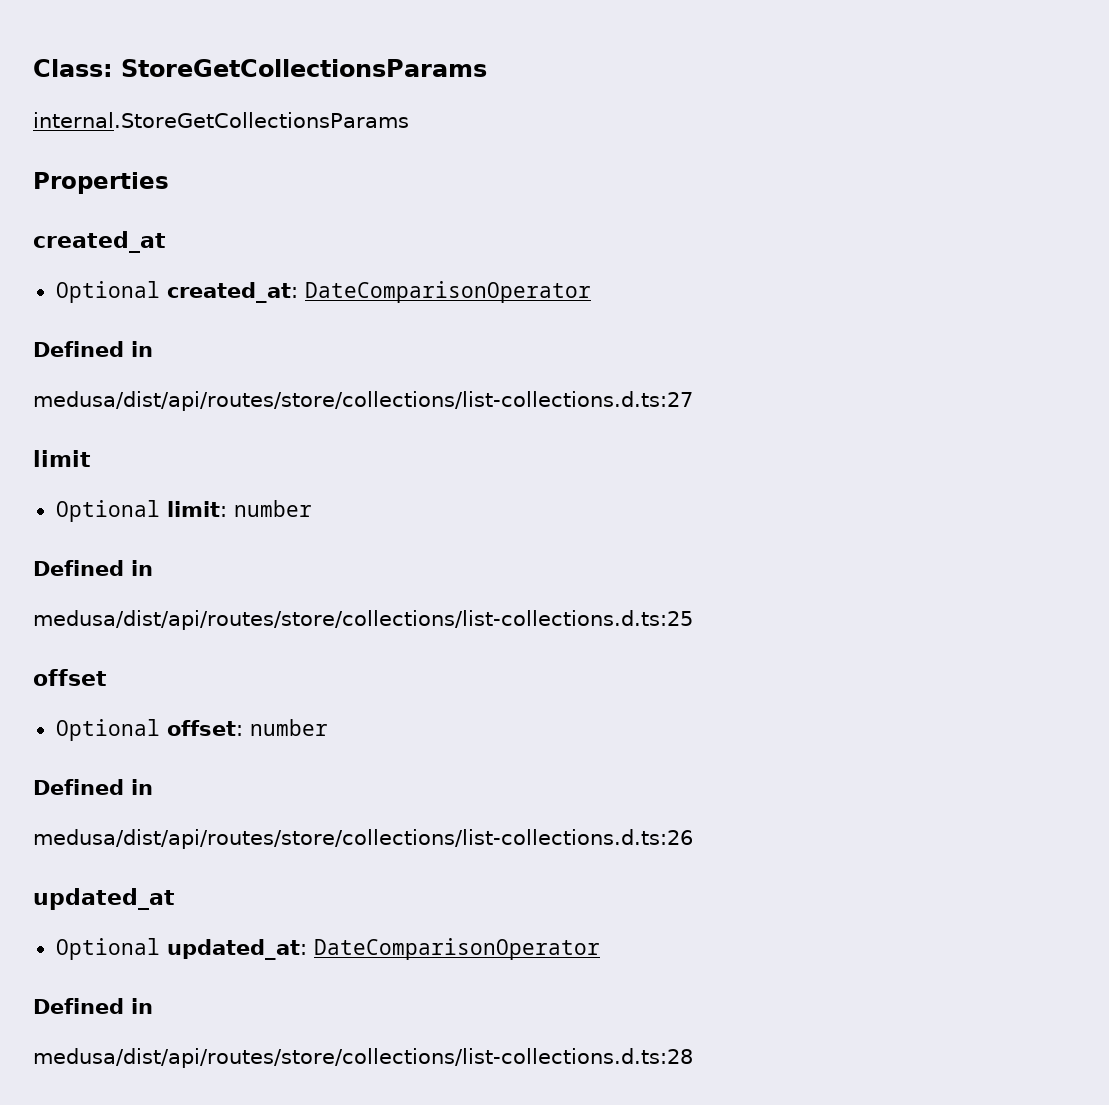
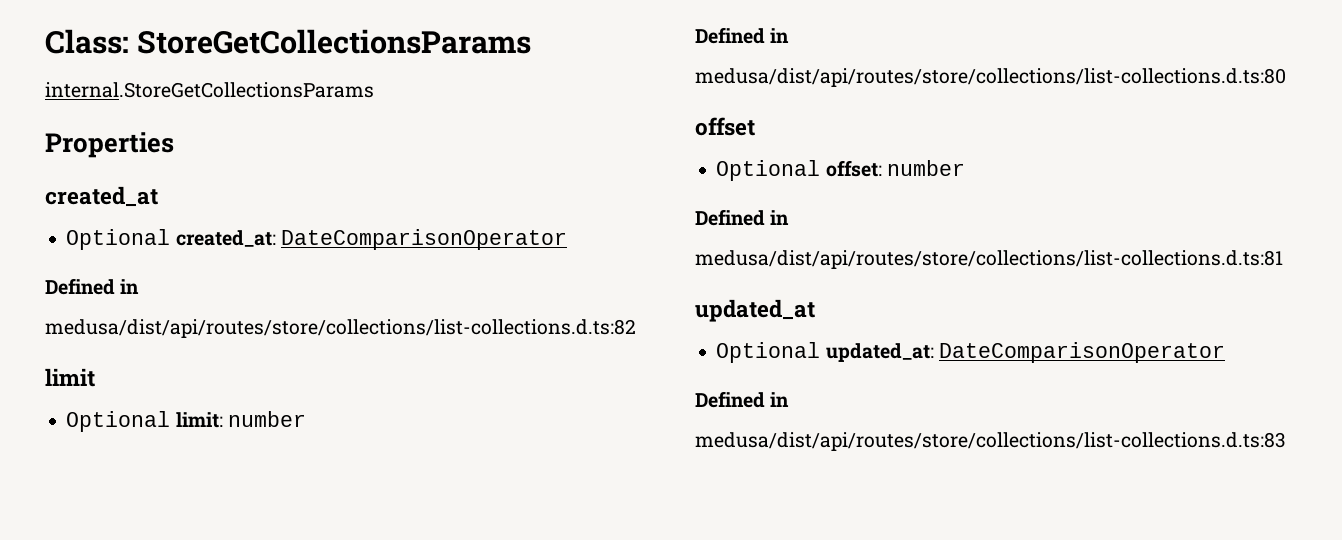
- medusa/dist/api/routes/store/collections/list-collections.d.ts:27
+ medusa/dist/api/routes/store/collections/list-collections.d.ts:82
- medusa/dist/api/routes/store/collections/list-collections.d.ts:25
+ medusa/dist/api/routes/store/collections/list-collections.d.ts:80
- medusa/dist/api/routes/store/collections/list-collections.d.ts:26
+ medusa/dist/api/routes/store/collections/list-collections.d.ts:81
- medusa/dist/api/routes/store/collections/list-collections.d.ts:28
+ medusa/dist/api/routes/store/collections/list-collections.d.ts:83

